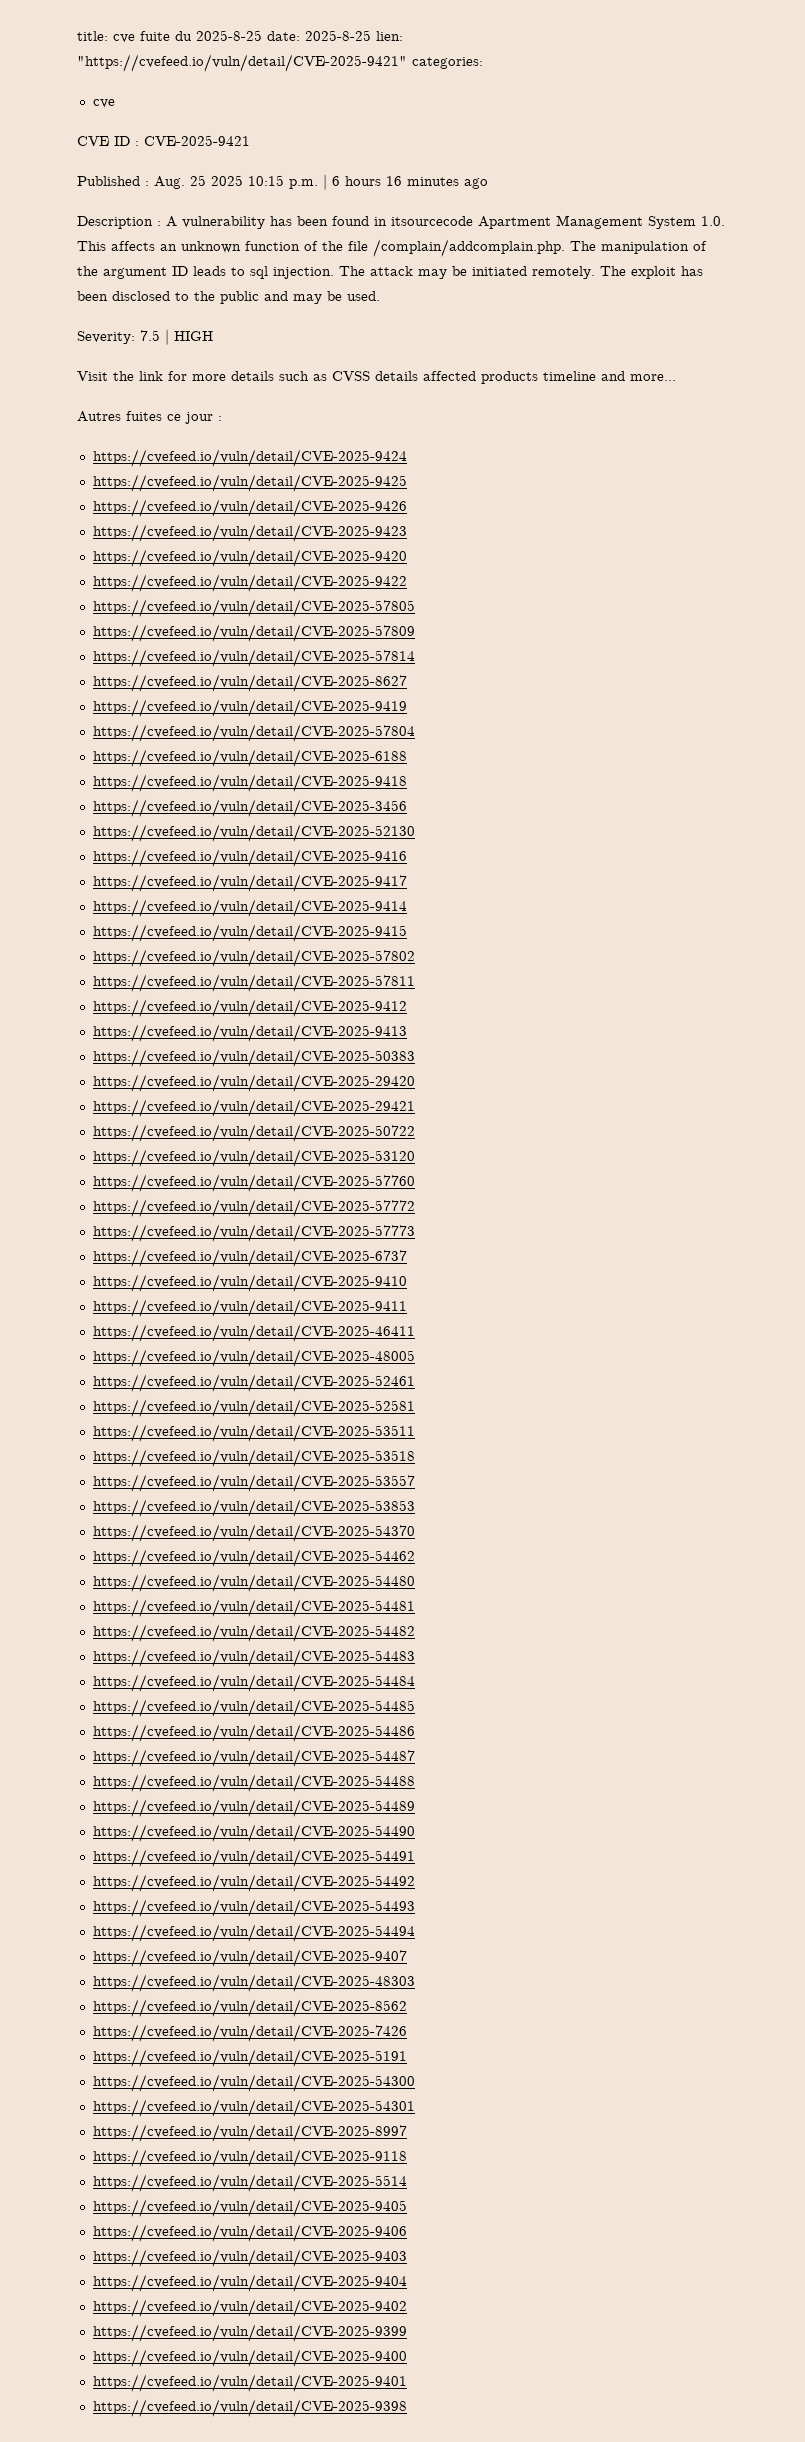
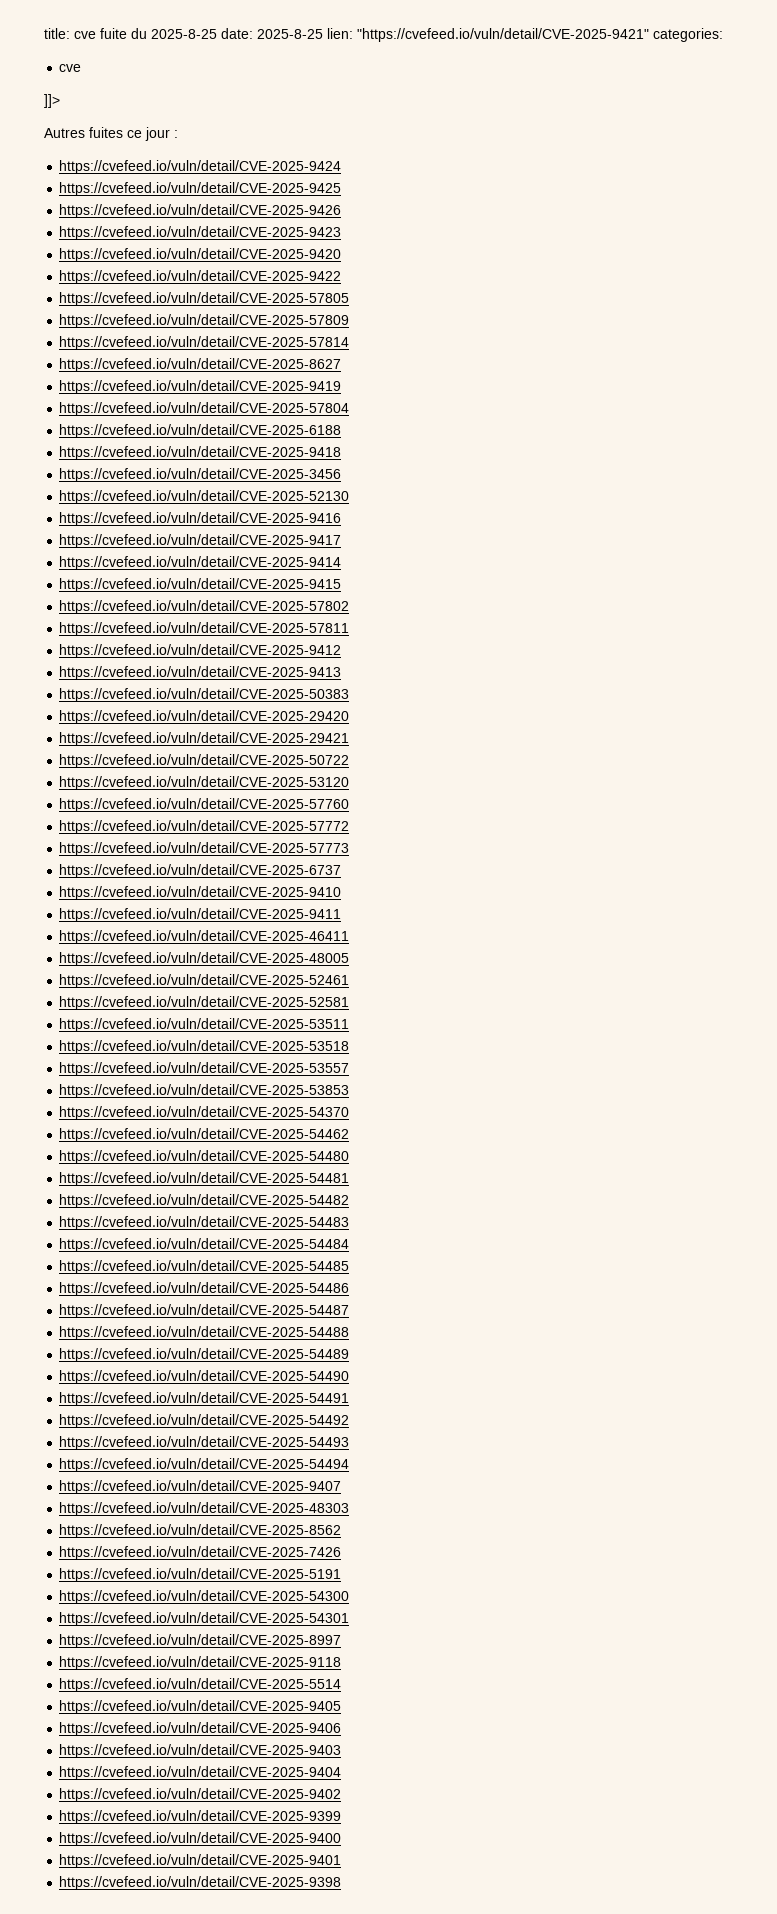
- CVE ID : CVE-2025-9421
- Published : Aug. 25 2025 10:15 p.m. | 6 hours 16 minutes ago
- Description : A vulnerability has been found in itsourcecode Apartment Management System 1.0. This affects an unknown function of the file /complain/addcomplain.php. The manipulation of the argument ID leads to sql injection. The attack may be initiated remotely. The exploit has been disclosed to the public and may be used.
- Severity: 7.5 | HIGH
- Visit the link for more details such as CVSS details affected products timeline and more...
+ ]]>

